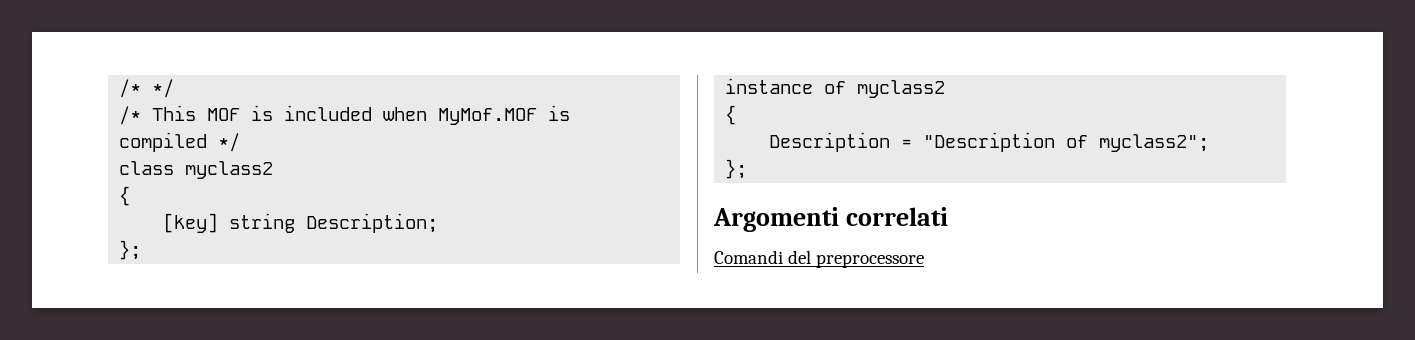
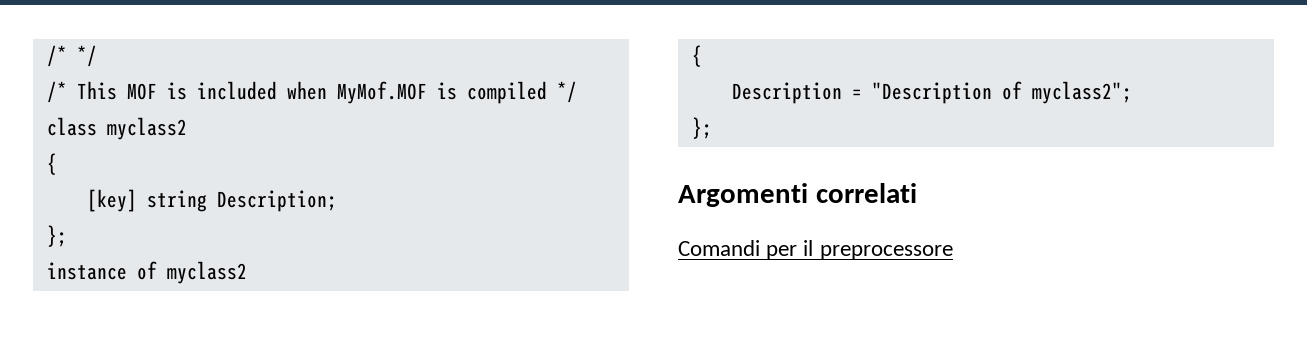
- Comandi del preprocessore
+ Comandi per il preprocessore

